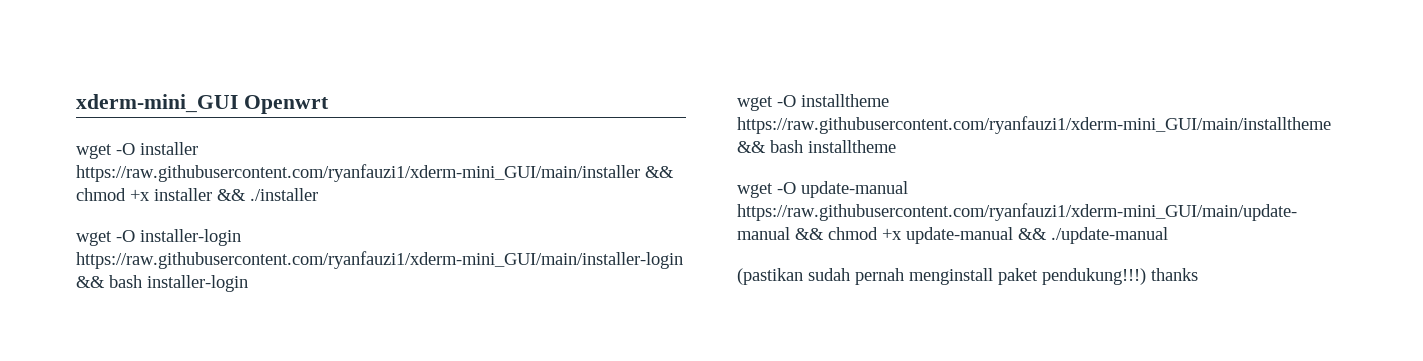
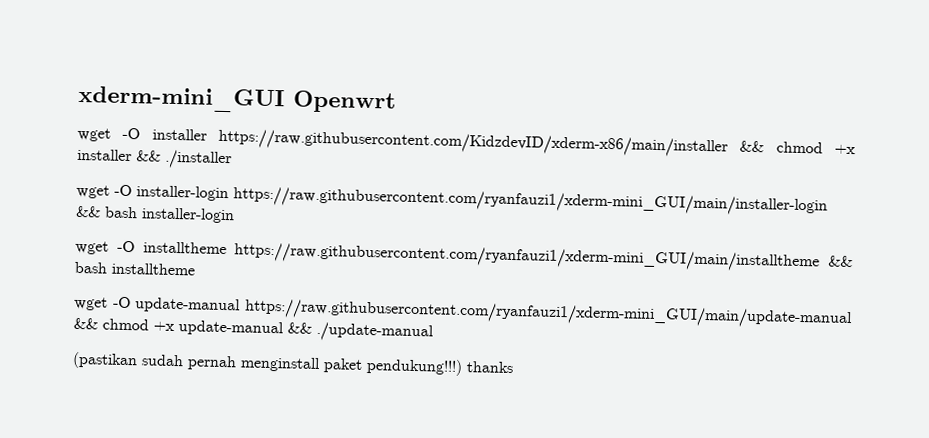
- wget -O installer https://raw.githubusercontent.com/ryanfauzi1/xderm-mini_GUI/main/installer && chmod +x installer && ./installer
+ wget -O installer https://raw.githubusercontent.com/KidzdevID/xderm-x86/main/installer && chmod +x installer && ./installer

